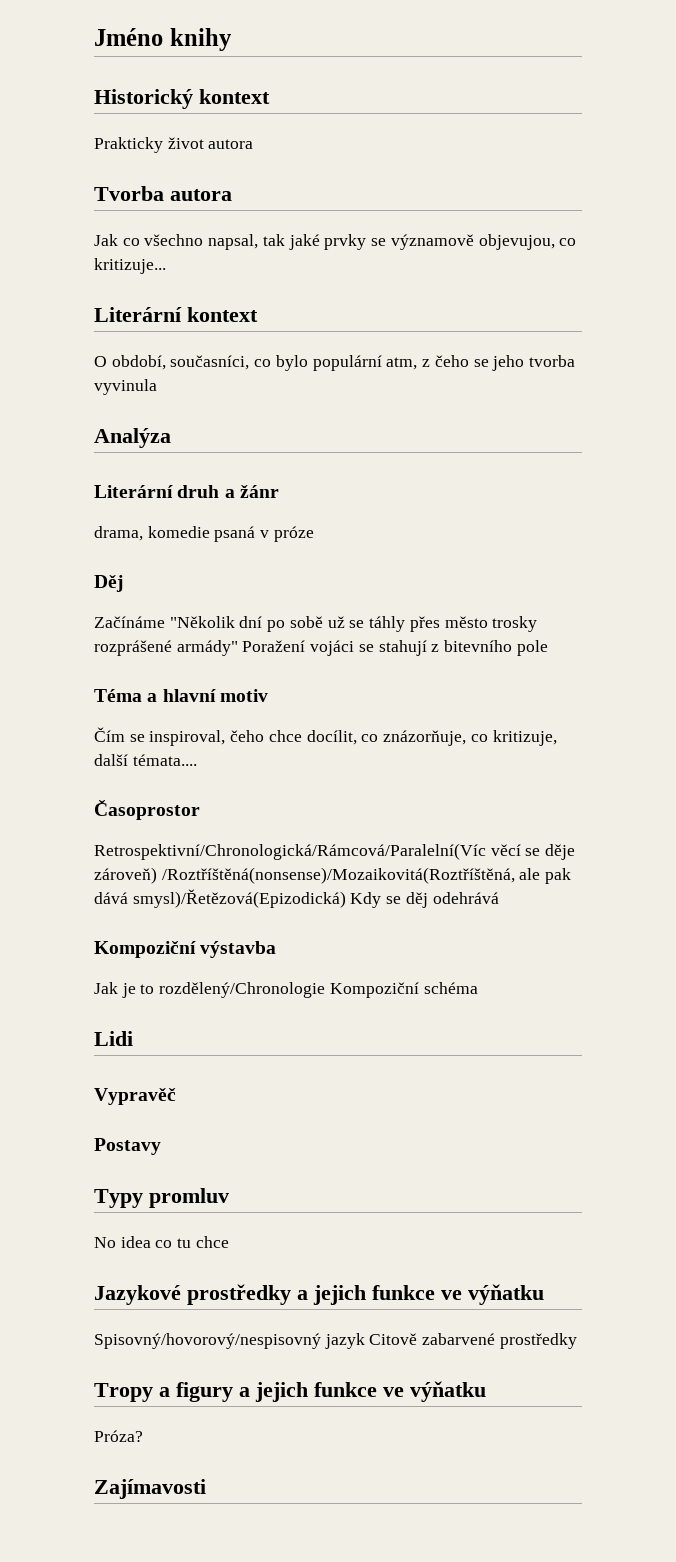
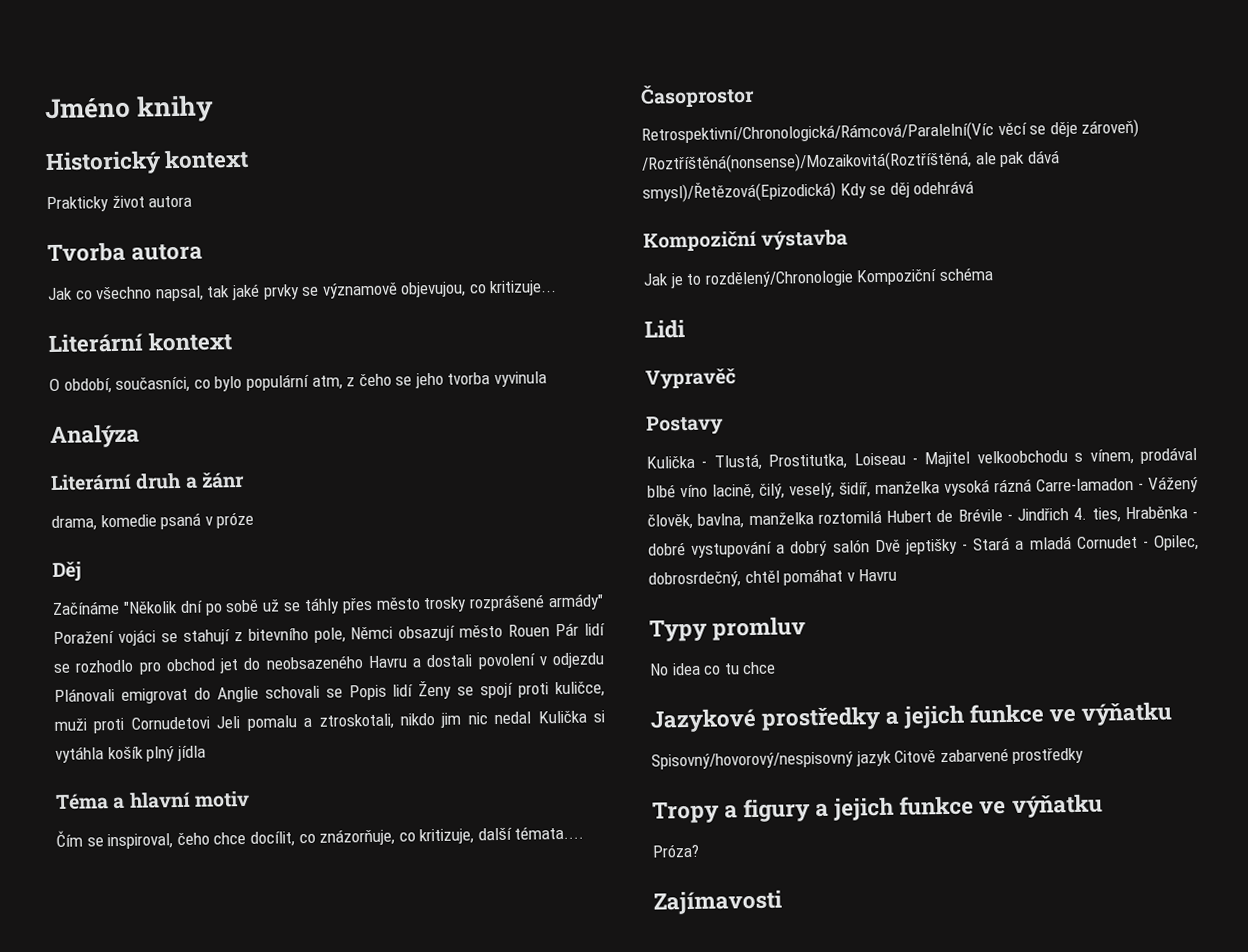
- Začínáme "Několik dní po sobě už se táhly přes město trosky rozprášené armády" Poražení vojáci se stahují z bitevního pole
+ Začínáme "Několik dní po sobě už se táhly přes město trosky rozprášené armády" Poražení vojáci se stahují z bitevního pole, Němci obsazují město Rouen Pár lidí se rozhodlo pro obchod jet do neobsazeného Havru a dostali povolení v odjezdu Plánovali emigrovat do Anglie schovali se Popis lidí Ženy se spojí proti kuličce, muži proti Cornudetovi Jeli pomalu a ztroskotali, nikdo jim nic nedal Kulička si vytáhla košík plný jídla
+ Kulička - Tlustá, Prostitutka, Loiseau - Majitel velkoobchodu s vínem, prodával blbé víno lacině, čilý, veselý, šidíř, manželka vysoká rázná Carre-lamadon - Vážený člověk, bavlna, manželka roztomilá Hubert de Brévile - Jindřich 4. ties, Hraběnka - dobré vystupování a dobrý salón Dvě jeptišky - Stará a mladá Cornudet - Opilec, dobrosrdečný, chtěl pomáhat v Havru

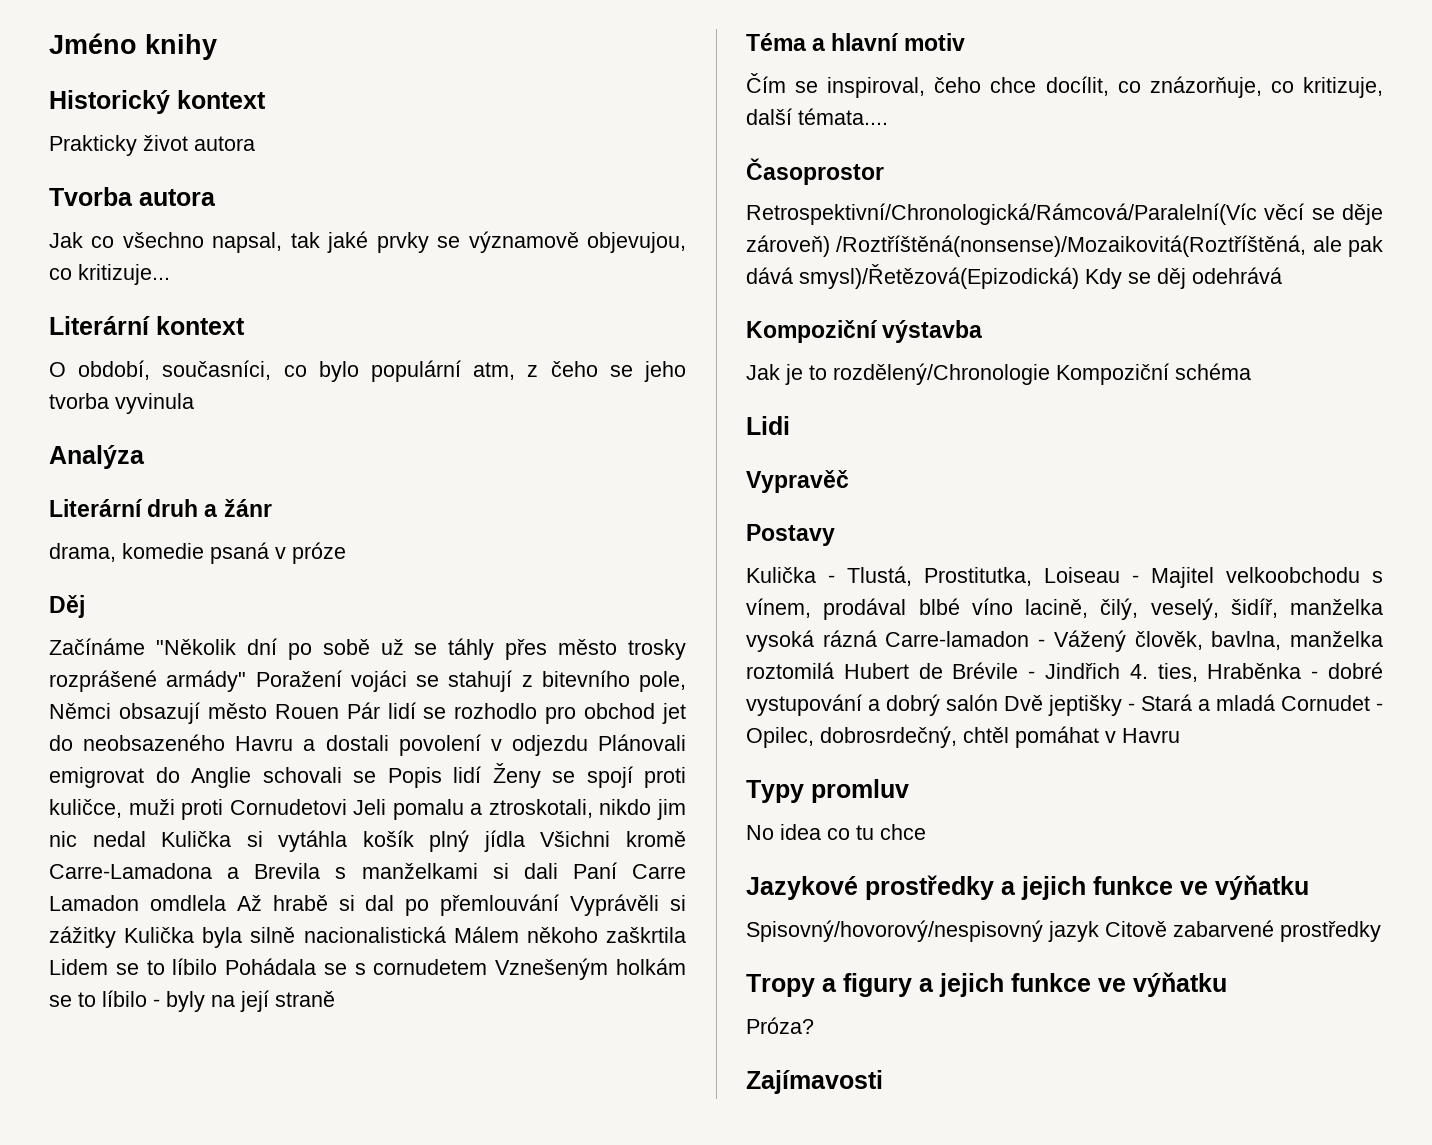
- Začínáme "Několik dní po sobě už se táhly přes město trosky rozprášené armády" Poražení vojáci se stahují z bitevního pole, Němci obsazují město Rouen Pár lidí se rozhodlo pro obchod jet do neobsazeného Havru a dostali povolení v odjezdu Plánovali emigrovat do Anglie schovali se Popis lidí Ženy se spojí proti kuličce, muži proti Cornudetovi Jeli pomalu a ztroskotali, nikdo jim nic nedal Kulička si vytáhla košík plný jídla
+ Začínáme "Několik dní po sobě už se táhly přes město trosky rozprášené armády" Poražení vojáci se stahují z bitevního pole, Němci obsazují město Rouen Pár lidí se rozhodlo pro obchod jet do neobsazeného Havru a dostali povolení v odjezdu Plánovali emigrovat do Anglie schovali se Popis lidí Ženy se spojí proti kuličce, muži proti Cornudetovi Jeli pomalu a ztroskotali, nikdo jim nic nedal Kulička si vytáhla košík plný jídla Všichni kromě Carre-Lamadona a Brevila s manželkami si dali Paní Carre Lamadon omdlela Až hrabě si dal po přemlouvání Vyprávěli si zážitky Kulička byla silně nacionalistická Málem někoho zaškrtila Lidem se to líbilo Pohádala se s cornudetem Vznešeným holkám se to líbilo - byly na její straně

